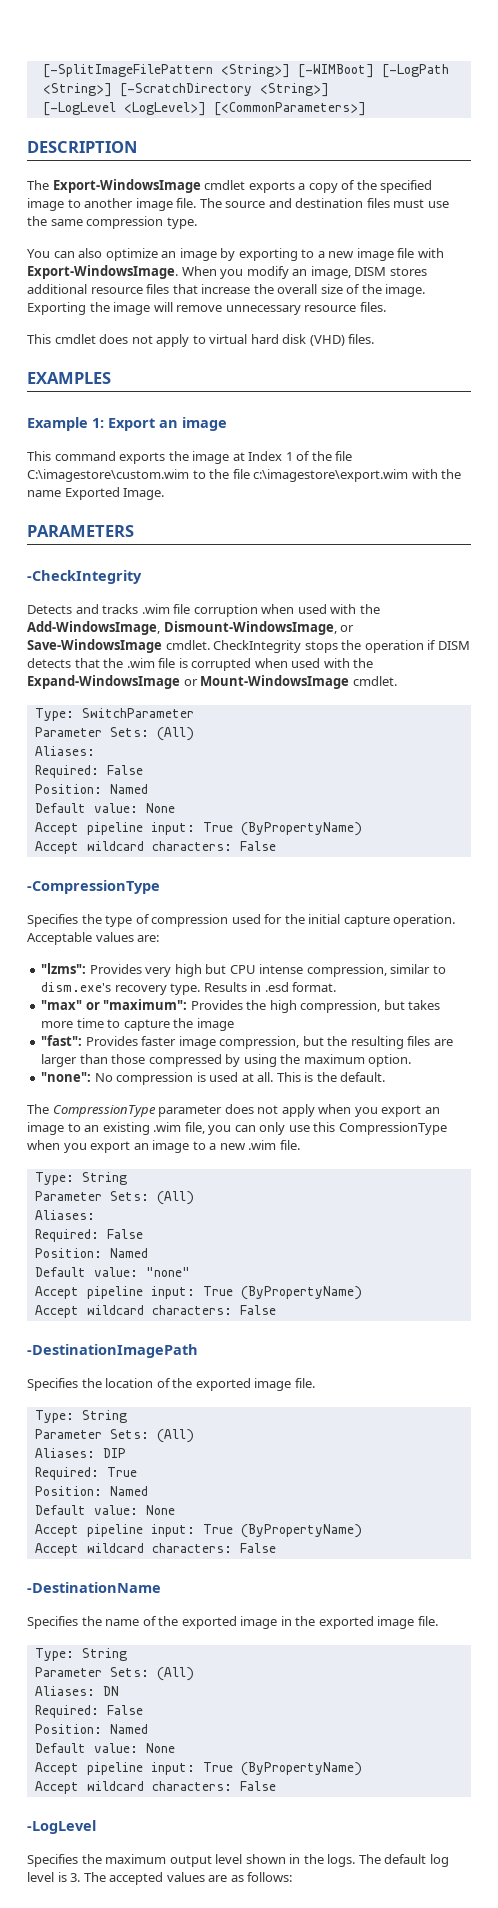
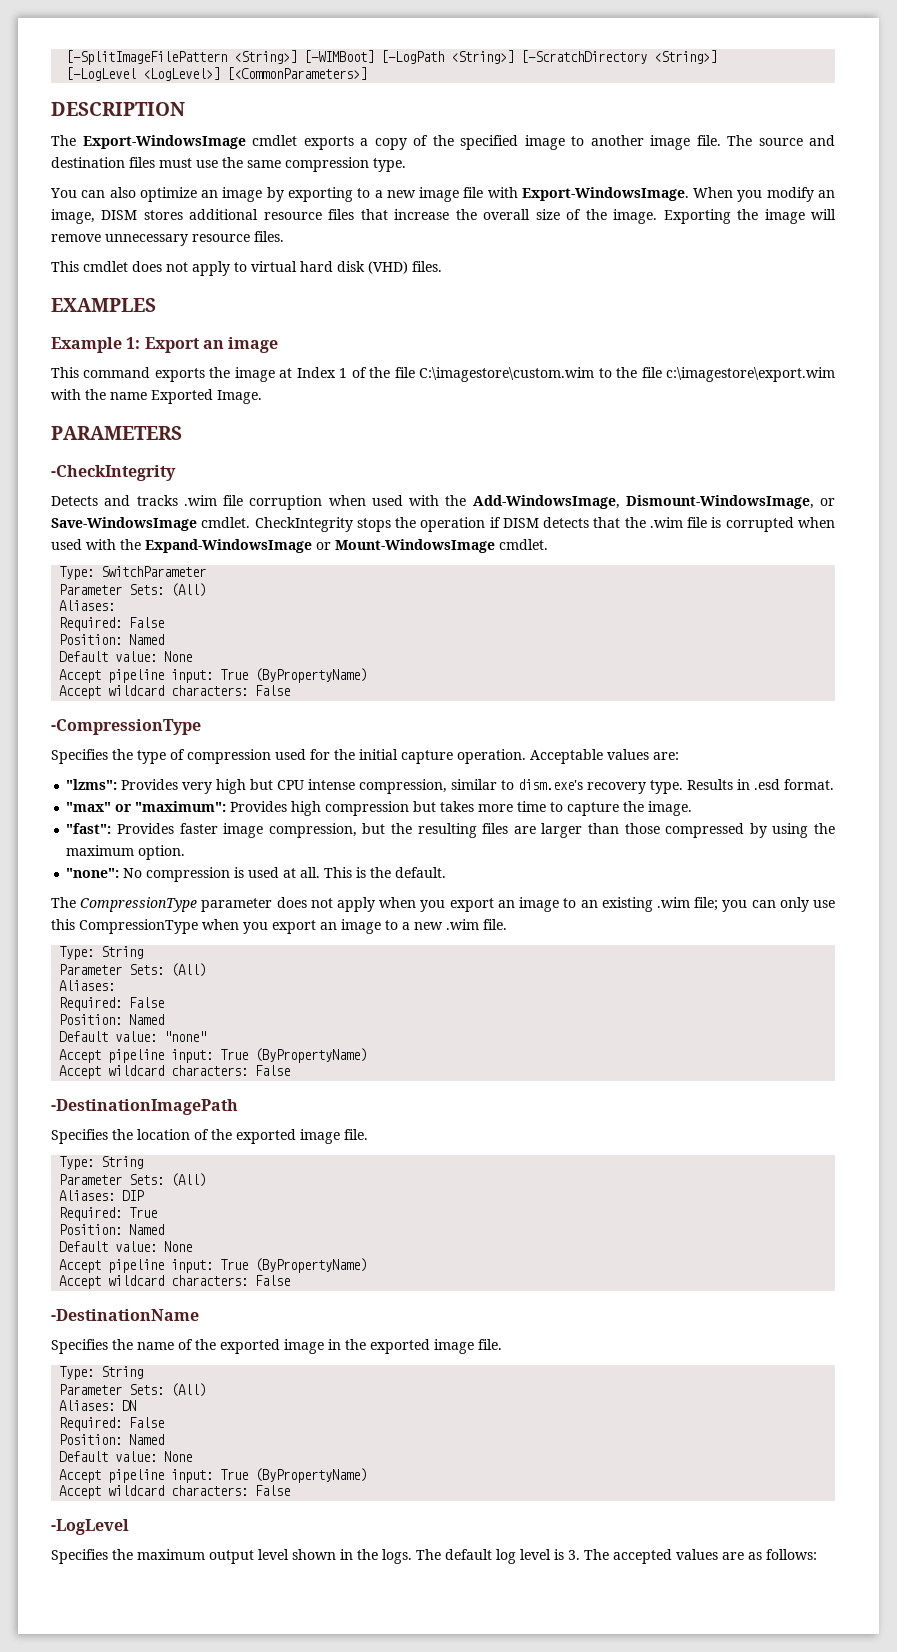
- "max" or "maximum": Provides the high compression, but takes more time to capture the image
+ "max" or "maximum": Provides high compression but takes more time to capture the image.
- The CompressionType parameter does not apply when you export an image to an existing .wim file, you can only use this CompressionType when you export an image to a new .wim file.
+ The CompressionType parameter does not apply when you export an image to an existing .wim file; you can only use this CompressionType when you export an image to a new .wim file.

